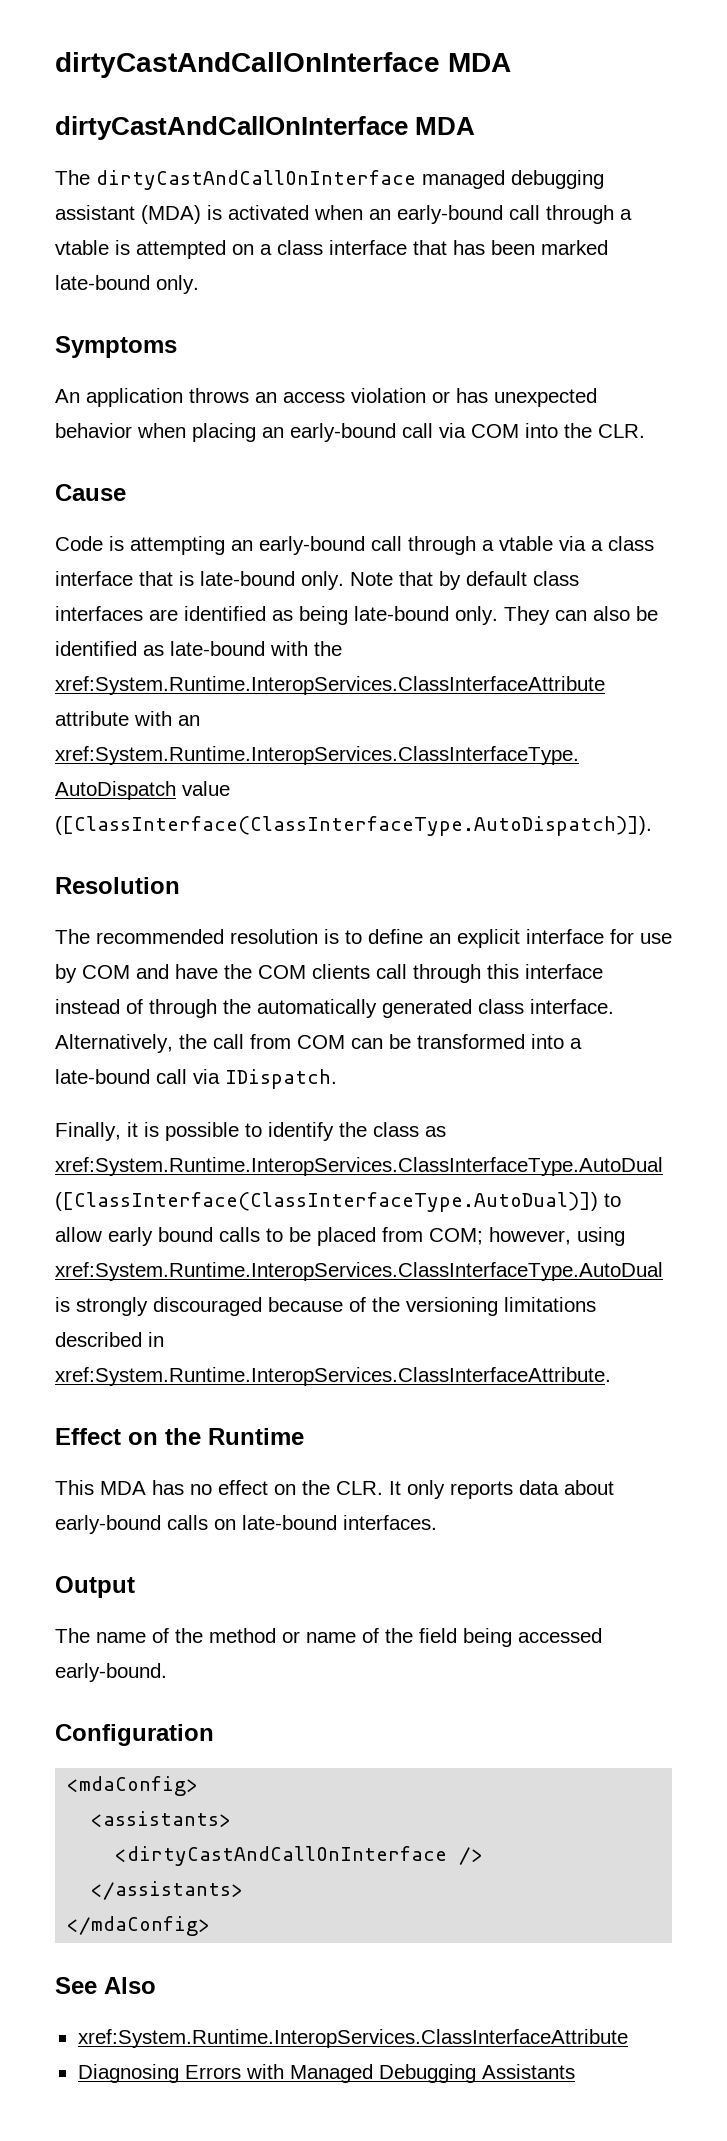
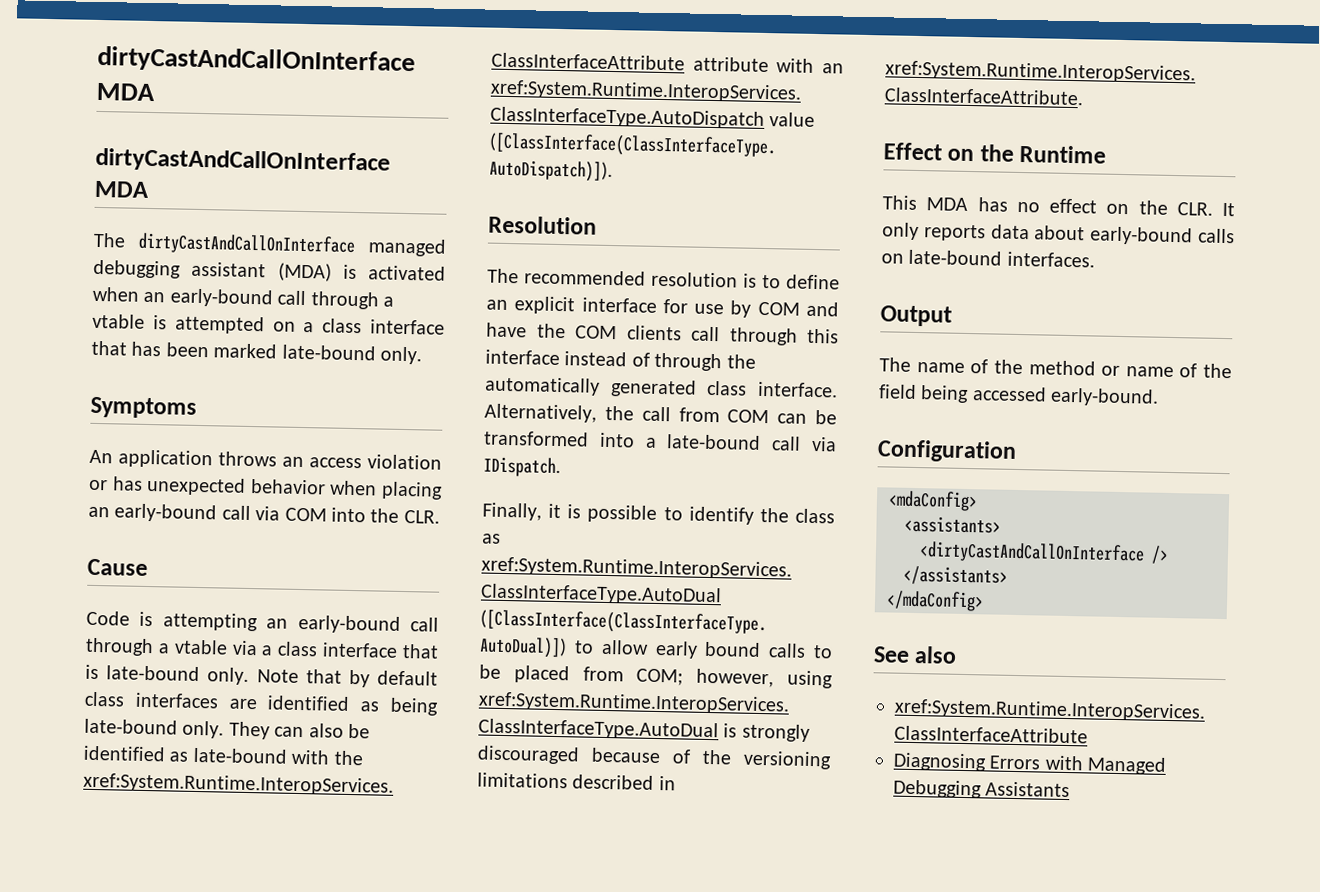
- See Also
+ See also

